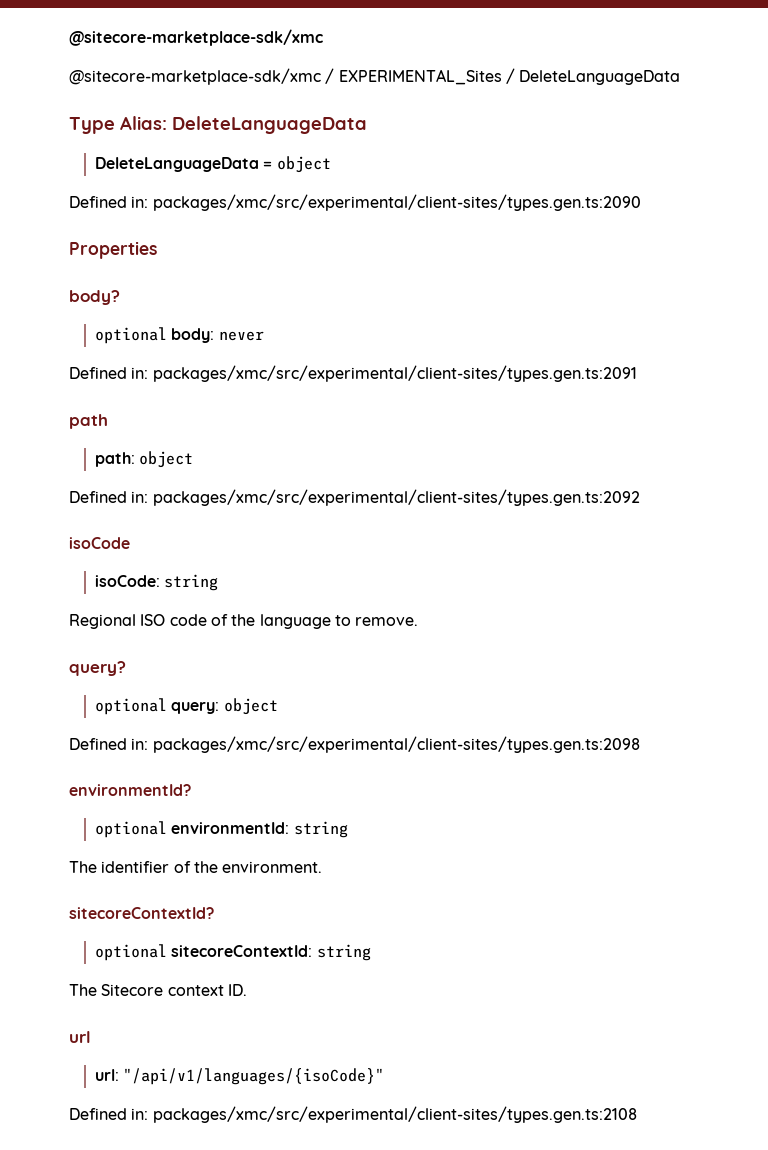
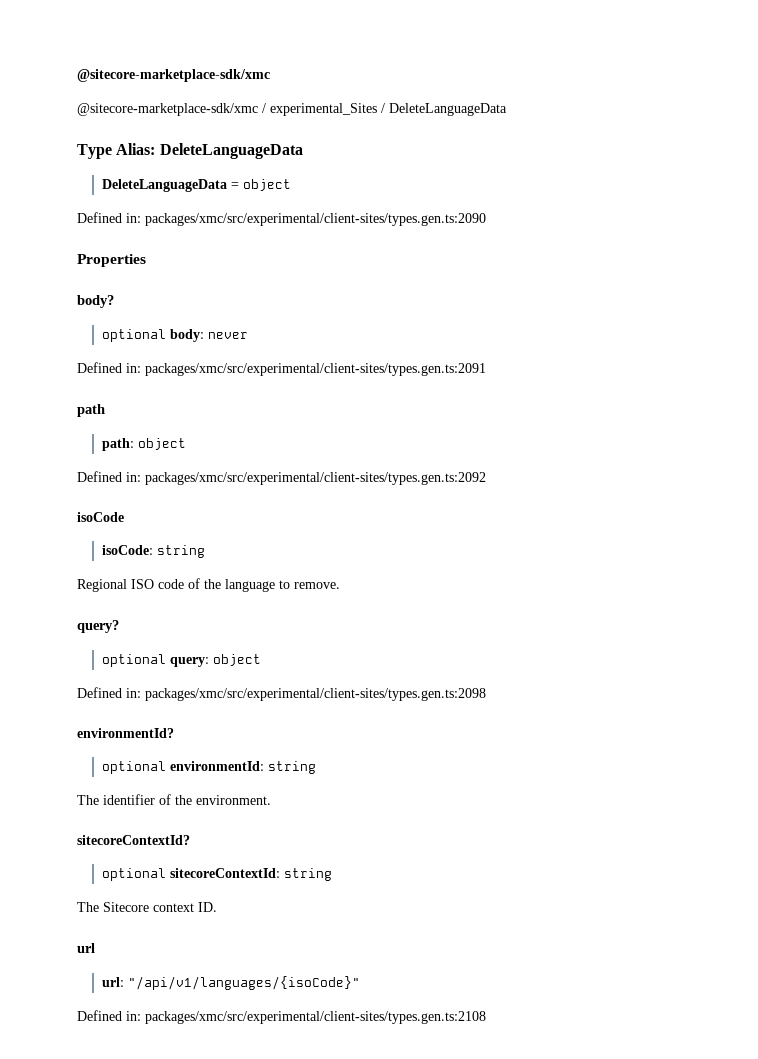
- @sitecore-marketplace-sdk/xmc / EXPERIMENTAL_Sites / DeleteLanguageData
+ @sitecore-marketplace-sdk/xmc / experimental_Sites / DeleteLanguageData

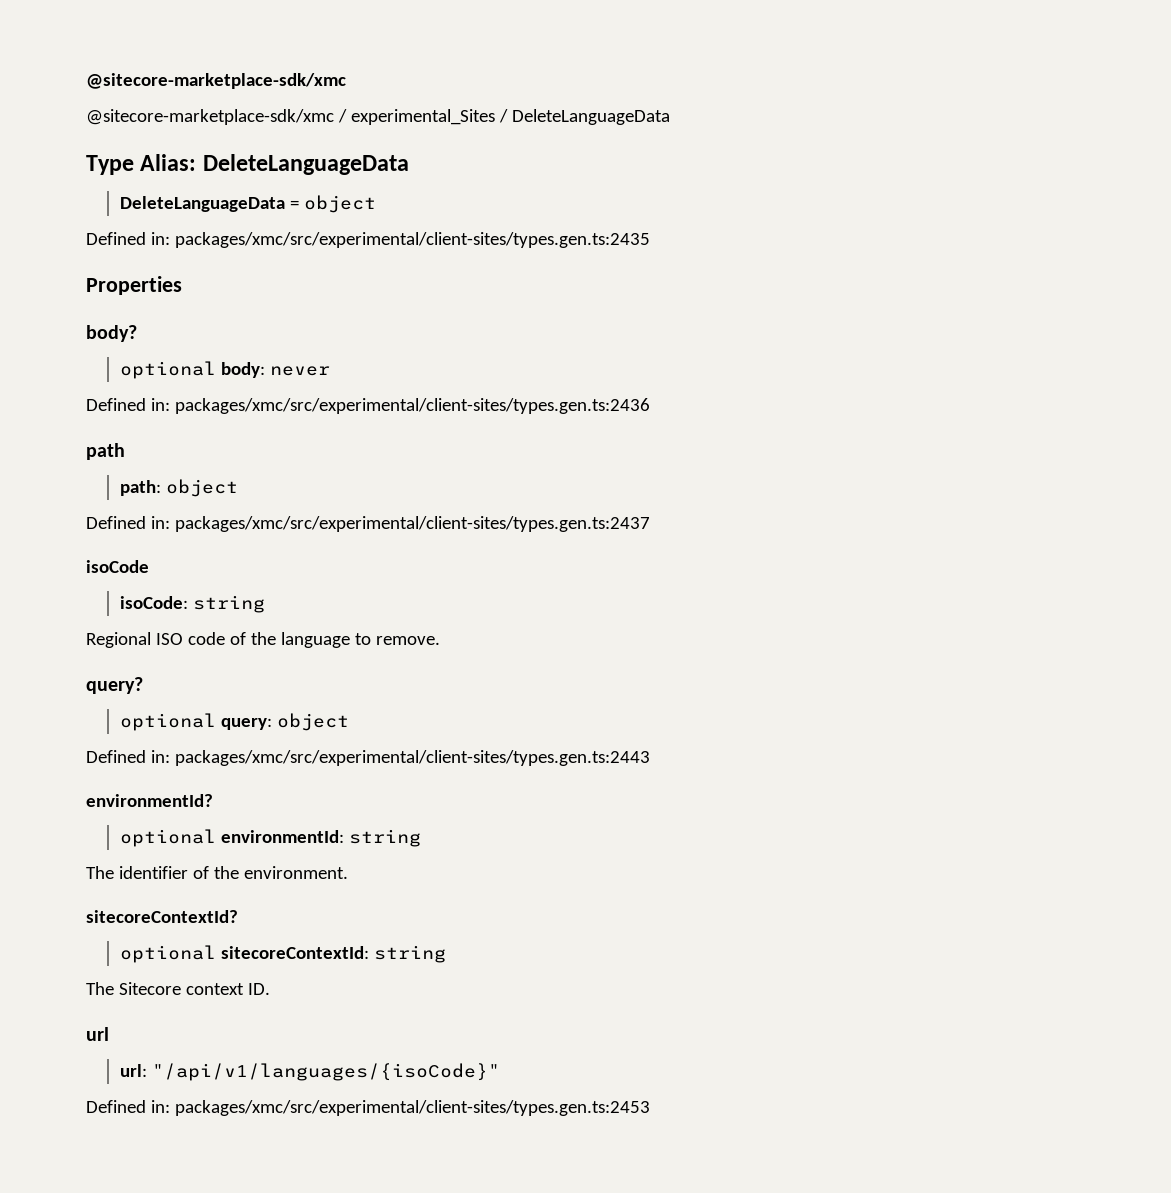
- Defined in: packages/xmc/src/experimental/client-sites/types.gen.ts:2090
+ Defined in: packages/xmc/src/experimental/client-sites/types.gen.ts:2435
- Defined in: packages/xmc/src/experimental/client-sites/types.gen.ts:2091
+ Defined in: packages/xmc/src/experimental/client-sites/types.gen.ts:2436
- Defined in: packages/xmc/src/experimental/client-sites/types.gen.ts:2092
+ Defined in: packages/xmc/src/experimental/client-sites/types.gen.ts:2437
- Defined in: packages/xmc/src/experimental/client-sites/types.gen.ts:2098
+ Defined in: packages/xmc/src/experimental/client-sites/types.gen.ts:2443
- Defined in: packages/xmc/src/experimental/client-sites/types.gen.ts:2108
+ Defined in: packages/xmc/src/experimental/client-sites/types.gen.ts:2453

